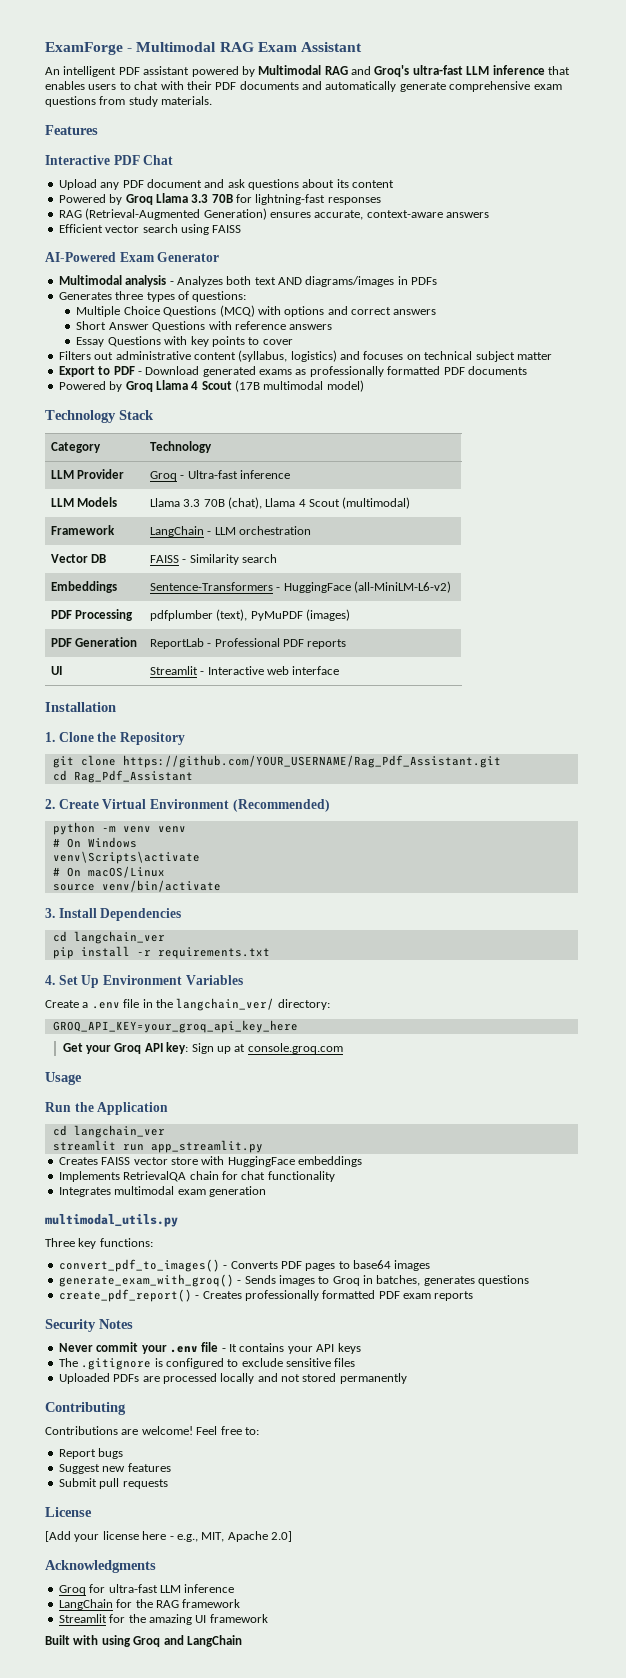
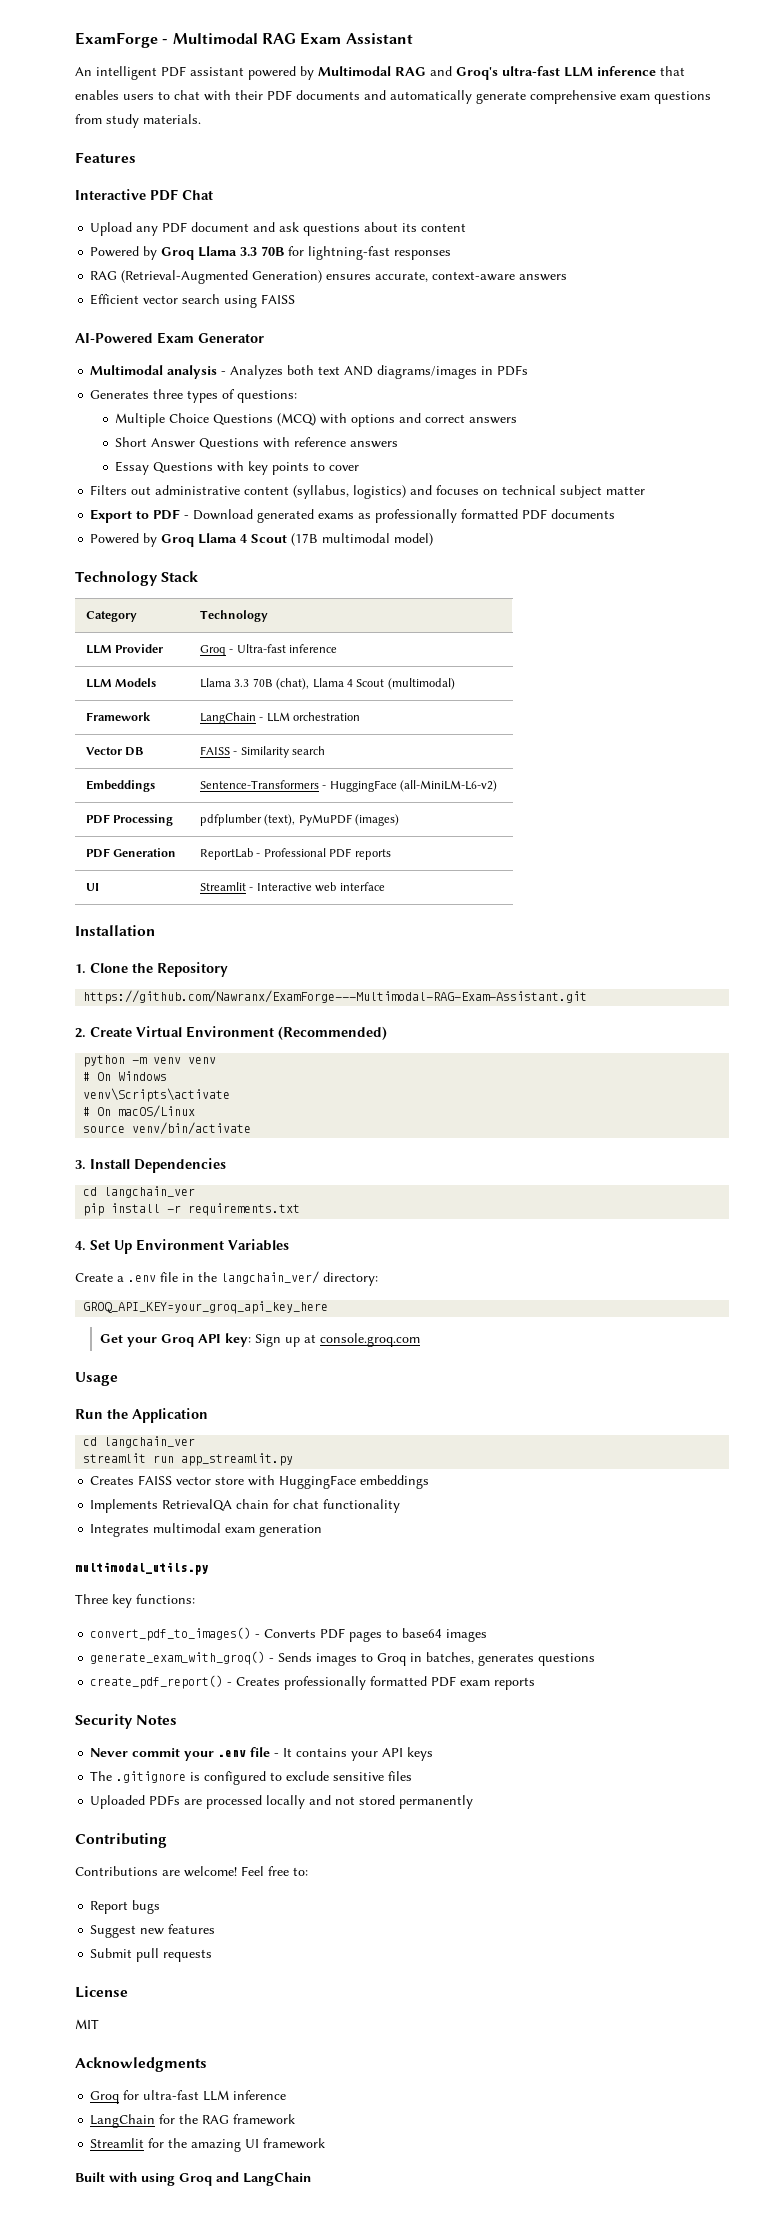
- git clone https://github.com/YOUR_USERNAME/Rag_Pdf_Assistant.git
- cd Rag_Pdf_Assistant
+ https://github.com/Nawranx/ExamForge---Multimodal-RAG-Exam-Assistant.git
- [Add your license here - e.g., MIT, Apache 2.0]
+ MIT

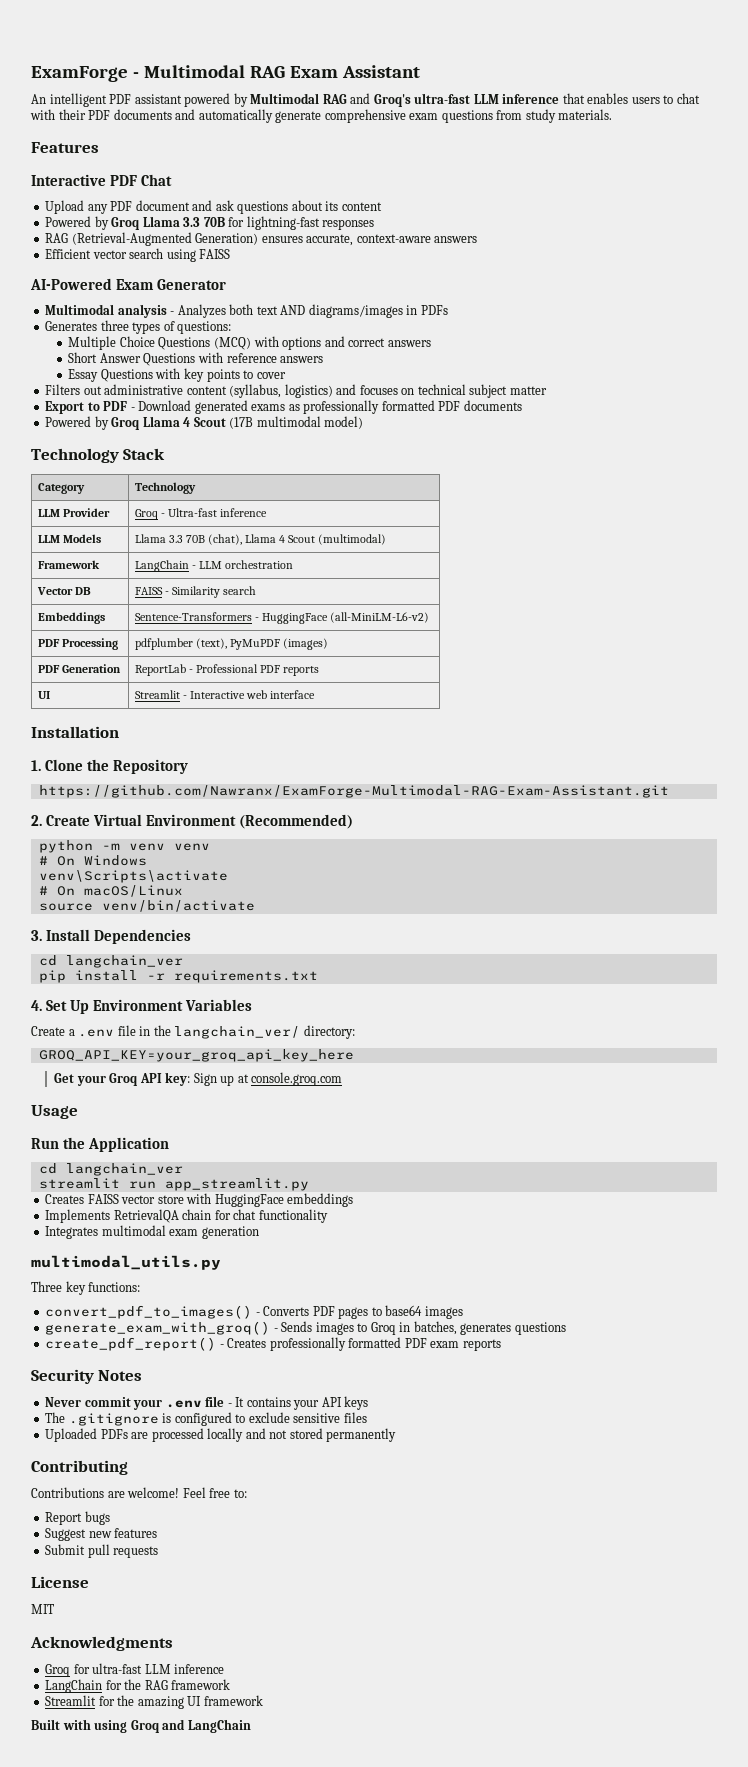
- https://github.com/Nawranx/ExamForge---Multimodal-RAG-Exam-Assistant.git
+ https://github.com/Nawranx/ExamForge-Multimodal-RAG-Exam-Assistant.git

